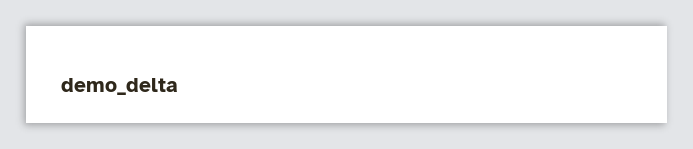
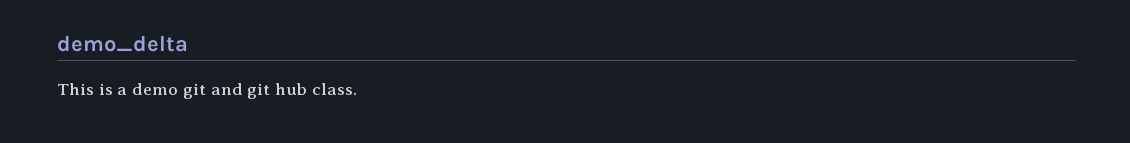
+ This is a demo git and git hub class.

